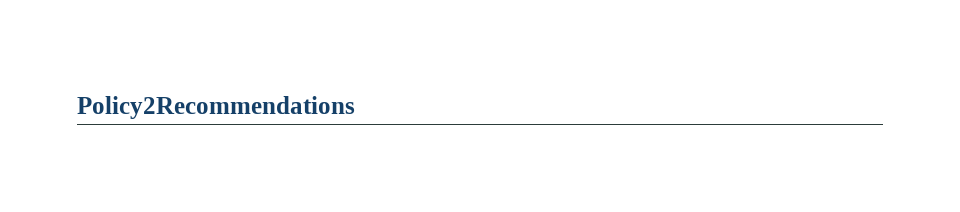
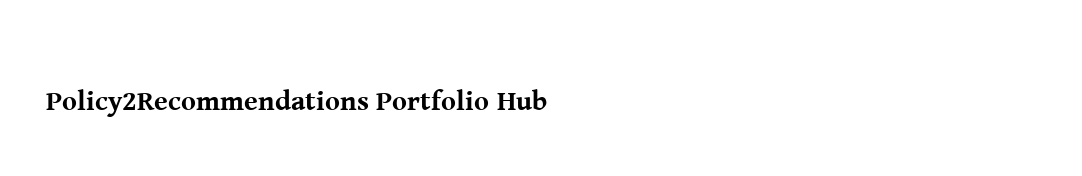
- Policy2Recommendations
+ Policy2Recommendations Portfolio Hub

